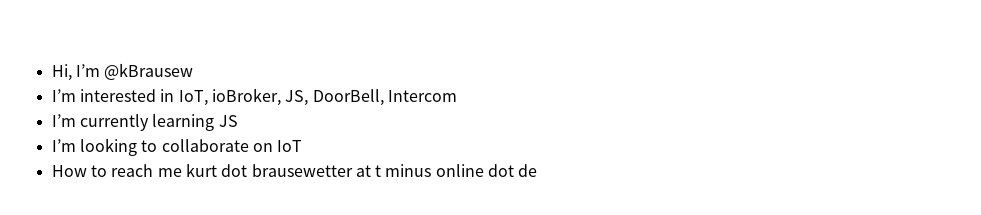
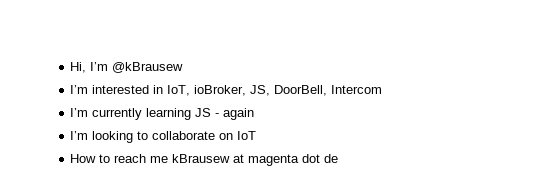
- I’m currently learning JS
+ I’m currently learning JS - again
- How to reach me kurt dot brausewetter at t minus online dot de
+ How to reach me kBrausew at magenta dot de

